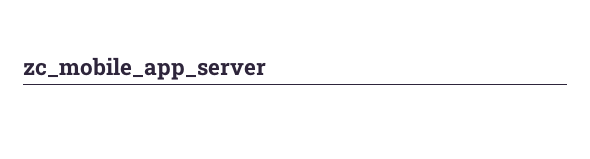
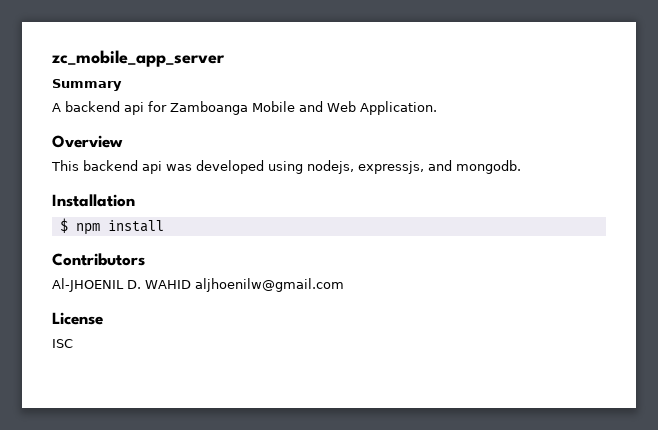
+ Summary
+ A backend api for Zamboanga Mobile and Web Application.
+ Overview
+ This backend api was developed using nodejs, expressjs, and mongodb.
+ Installation
+ $ npm install
+ Contributors
+ Al-JHOENIL D. WAHID aljhoenilw@gmail.com
+ License
+ ISC

